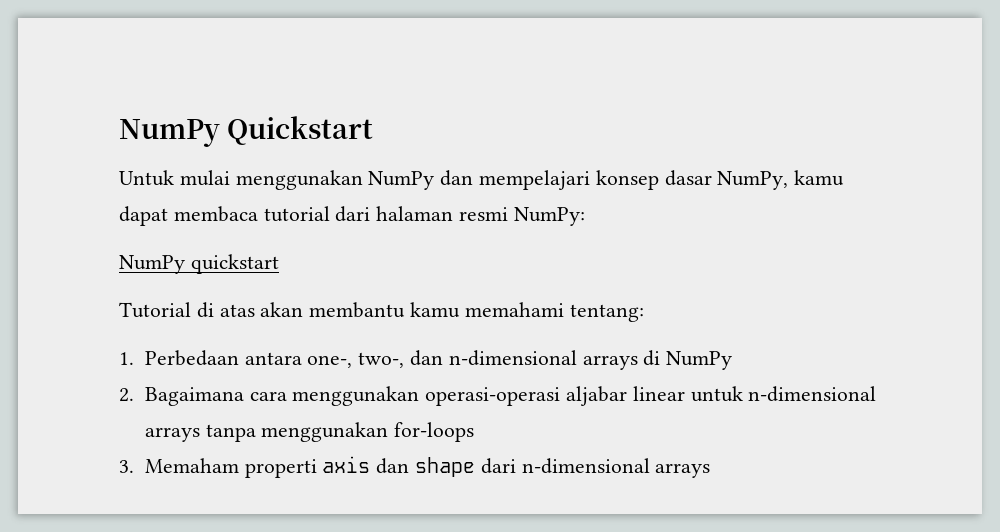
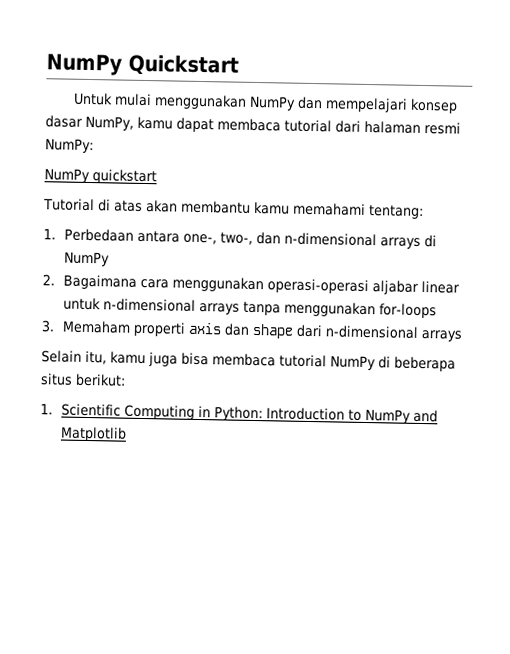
+ Selain itu, kamu juga bisa membaca tutorial NumPy di beberapa situs berikut:
+ 1. Scientific Computing in Python: Introduction to NumPy and Matplotlib

